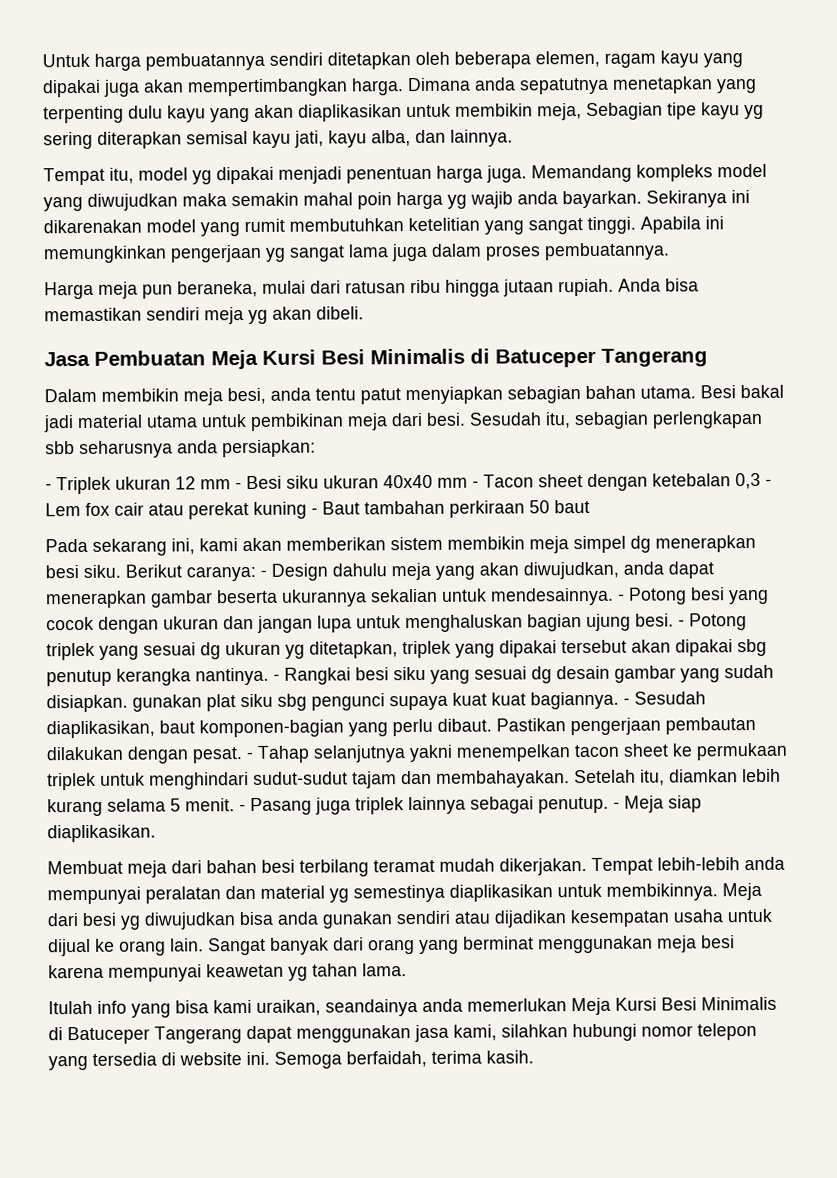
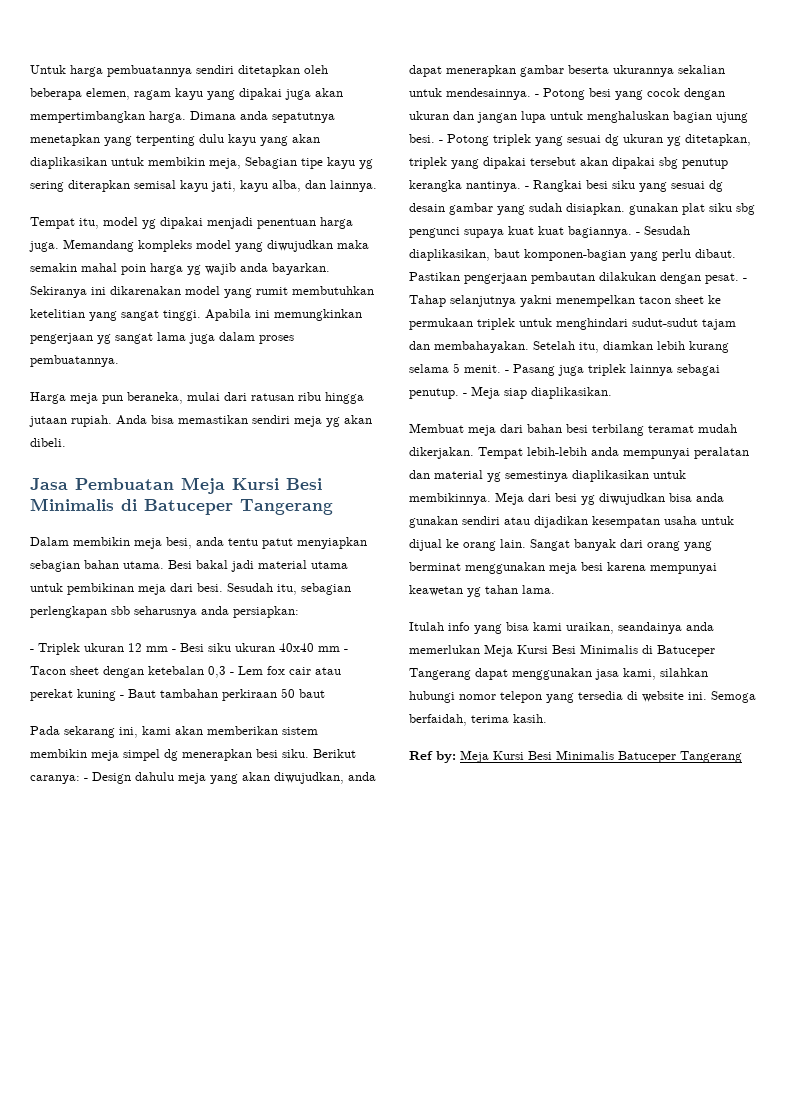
+ Ref by: Meja Kursi Besi Minimalis Batuceper Tangerang

